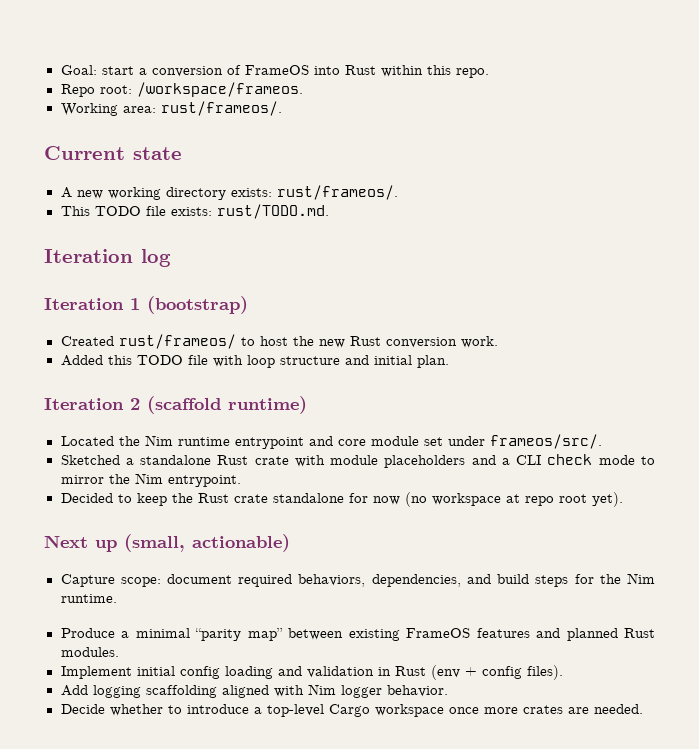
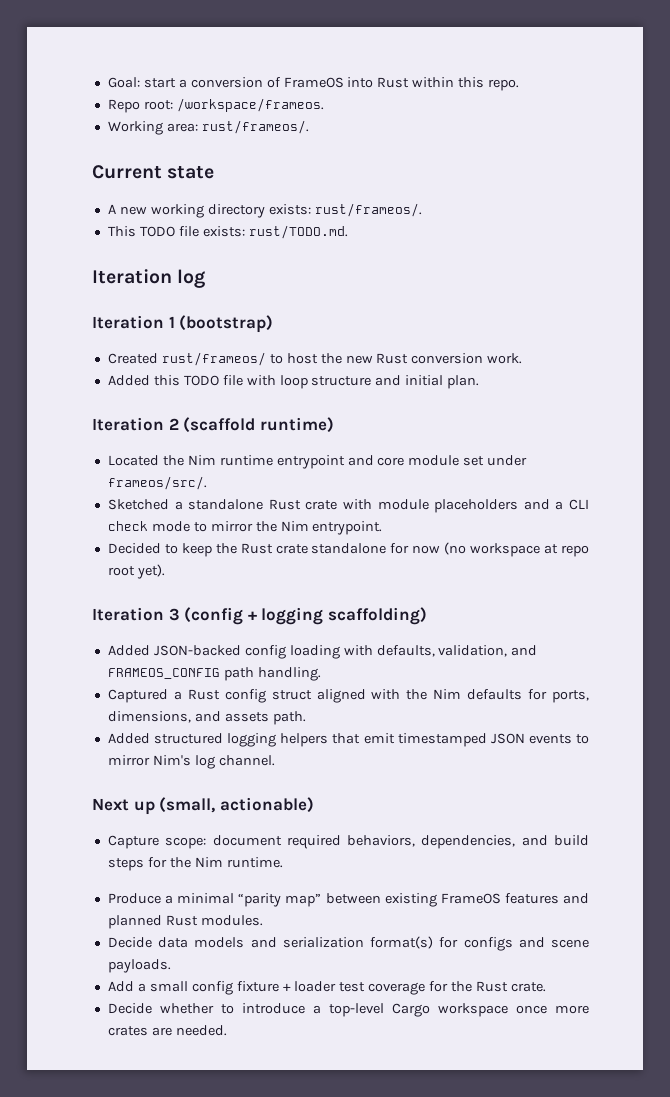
+ Iteration 3 (config + logging scaffolding)
+ Added JSON-backed config loading with defaults, validation, and FRAMEOS_CONFIG path handling.
+ Captured a Rust config struct aligned with the Nim defaults for ports, dimensions, and assets path.
+ Added structured logging helpers that emit timestamped JSON events to mirror Nim's log channel.
- Implement initial config loading and validation in Rust (env + config files).
- Add logging scaffolding aligned with Nim logger behavior.
+ Decide data models and serialization format(s) for configs and scene payloads.
+ Add a small config fixture + loader test coverage for the Rust crate.

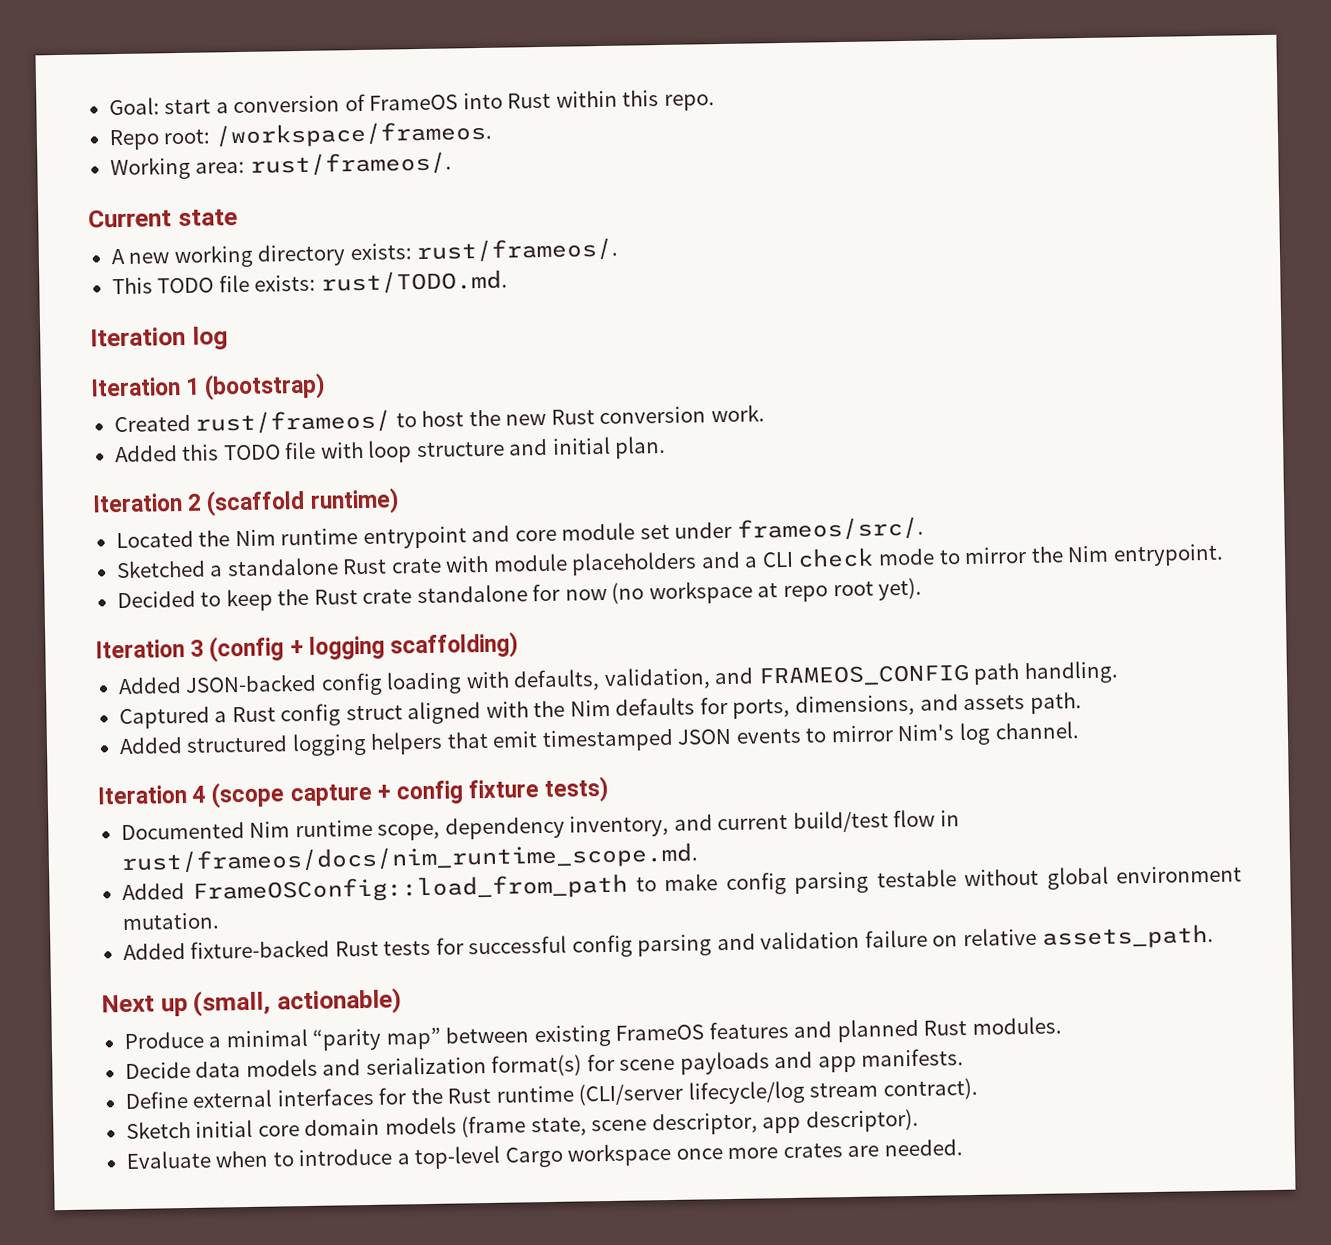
+ Iteration 4 (scope capture + config fixture tests)
+ Documented Nim runtime scope, dependency inventory, and current build/test flow in rust/frameos/docs/nim_runtime_scope.md.
+ Added FrameOSConfig::load_from_path to make config parsing testable without global environment mutation.
+ Added fixture-backed Rust tests for successful config parsing and validation failure on relative assets_path.
  Next up (small, actionable)
- Capture scope: document required behaviors, dependencies, and build steps for the Nim runtime.
- Decide data models and serialization format(s) for configs and scene payloads.
- Add a small config fixture + loader test coverage for the Rust crate.
- Decide whether to introduce a top-level Cargo workspace once more crates are needed.
+ Decide data models and serialization format(s) for scene payloads and app manifests.
+ Define external interfaces for the Rust runtime (CLI/server lifecycle/log stream contract).
+ Sketch initial core domain models (frame state, scene descriptor, app descriptor).
+ Evaluate when to introduce a top-level Cargo workspace once more crates are needed.

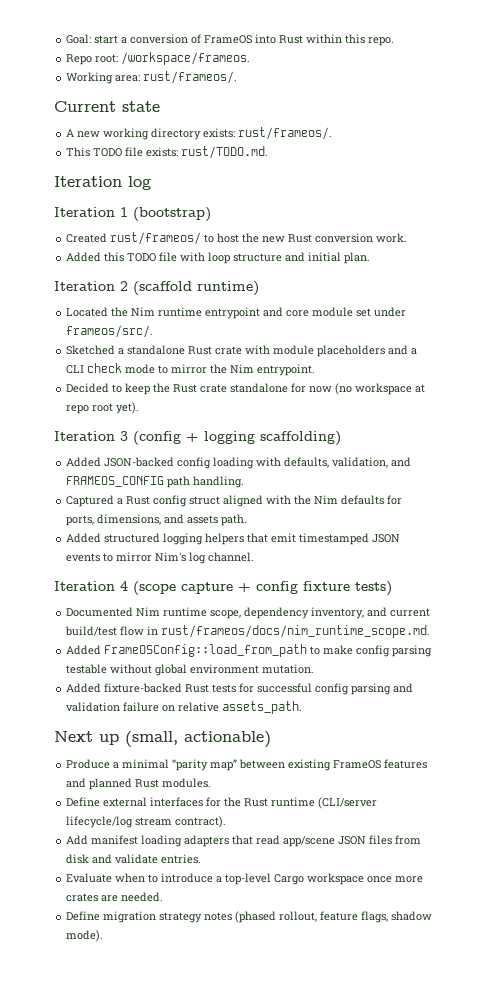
- Decide data models and serialization format(s) for scene payloads and app manifests.
- Sketch initial core domain models (frame state, scene descriptor, app descriptor).
+ Add manifest loading adapters that read app/scene JSON files from disk and validate entries.
+ Define migration strategy notes (phased rollout, feature flags, shadow mode).

